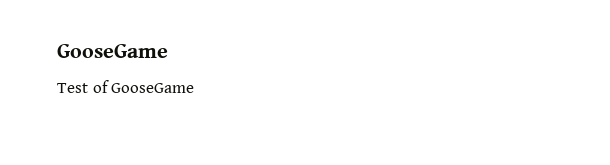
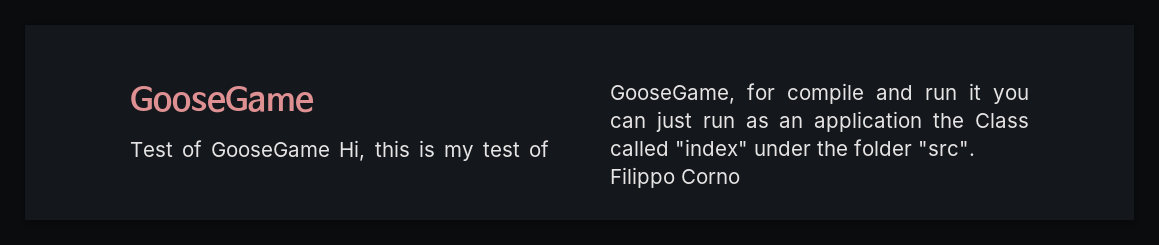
- Test of GooseGame
+ Test of GooseGame Hi, this is my test of GooseGame, for compile and run it you can just run as an application the Class called "index" under the folder "src". Filippo Corno

